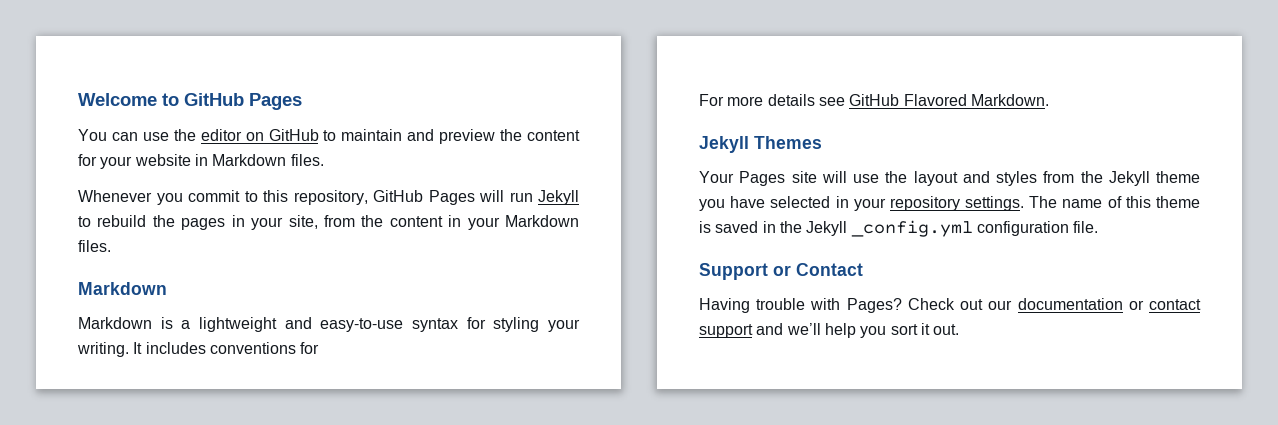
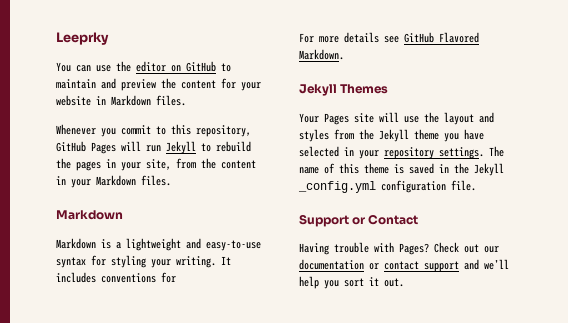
- Welcome to GitHub Pages
+ Leeprky

